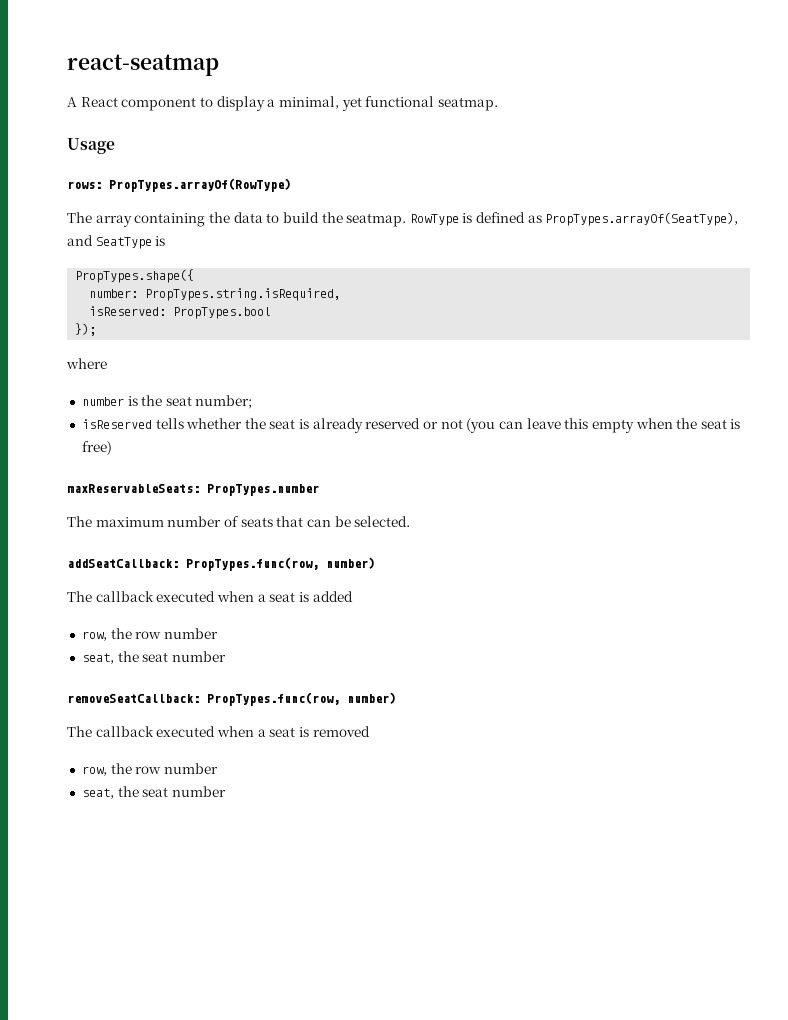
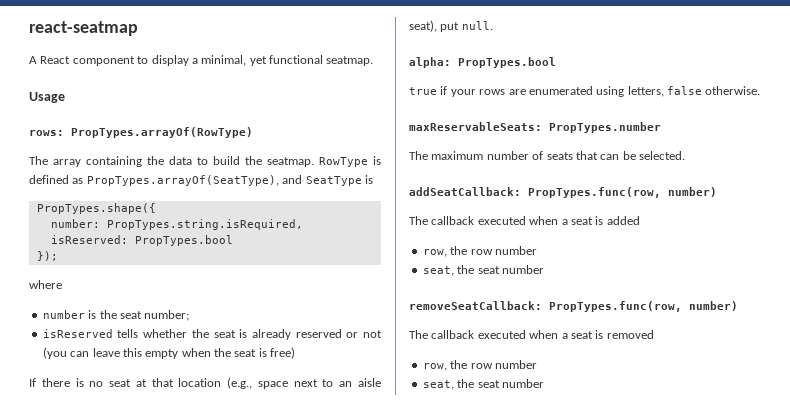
+ If there is no seat at that location (e.g., space next to an aisle seat), put null.
+ alpha: PropTypes.bool
+ true if your rows are enumerated using letters, false otherwise.

